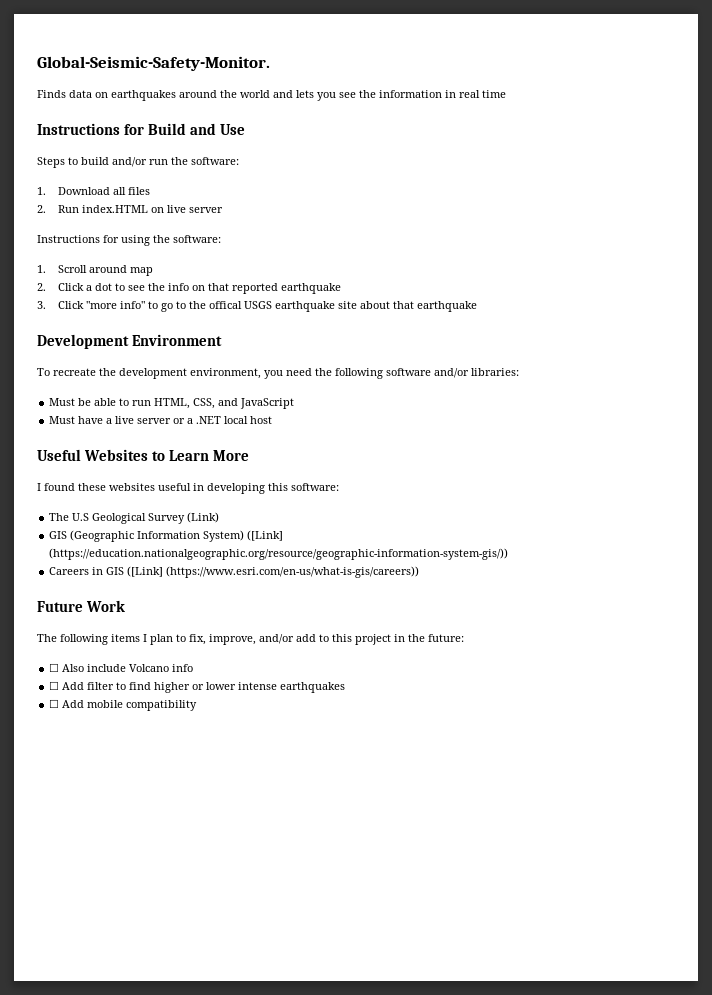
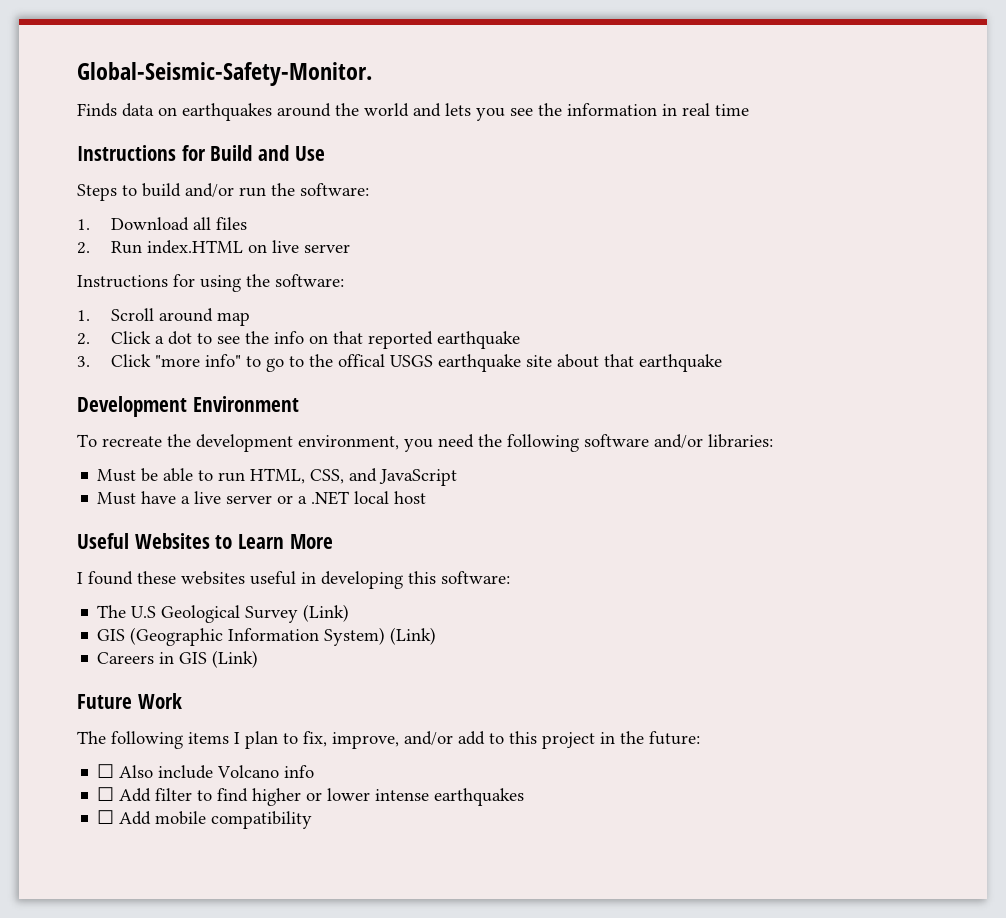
- GIS (Geographic Information System) ([Link] (https://education.nationalgeographic.org/resource/geographic-information-system-gis/))
+ GIS (Geographic Information System) (Link)
- Careers in GIS ([Link] (https://www.esri.com/en-us/what-is-gis/careers))
+ Careers in GIS (Link)

